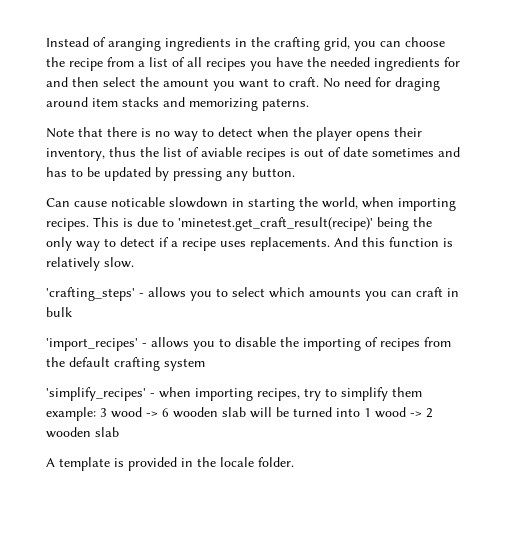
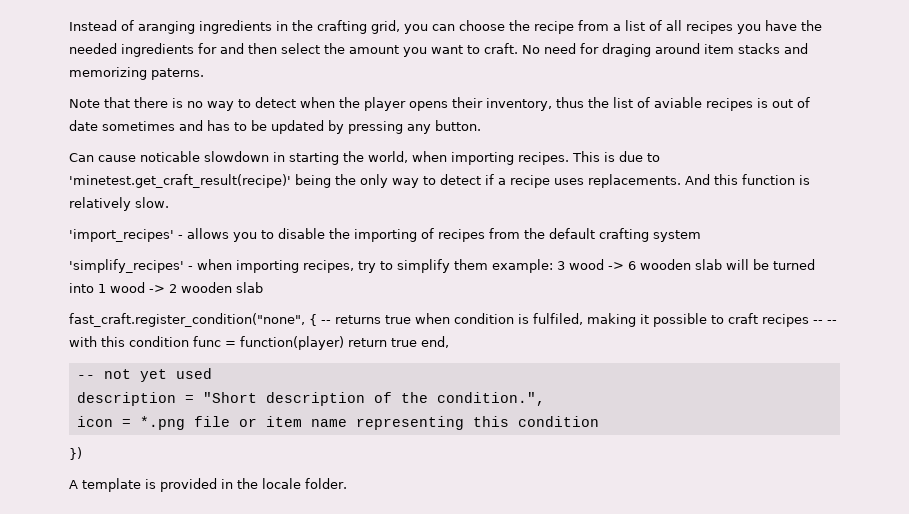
- 'crafting_steps' - allows you to select which amounts you can craft in bulk
+ fast_craft.register_condition("none", { -- returns true when condition is fulfiled, making it possible to craft recipes -- -- with this condition func = function(player) return true end,
+ -- not yet used
+ description = "Short description of the condition.",
+ icon = *.png file or item name representing this condition
+ })

